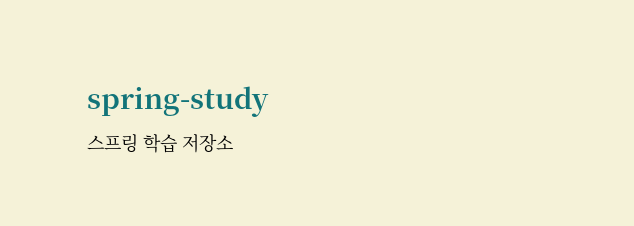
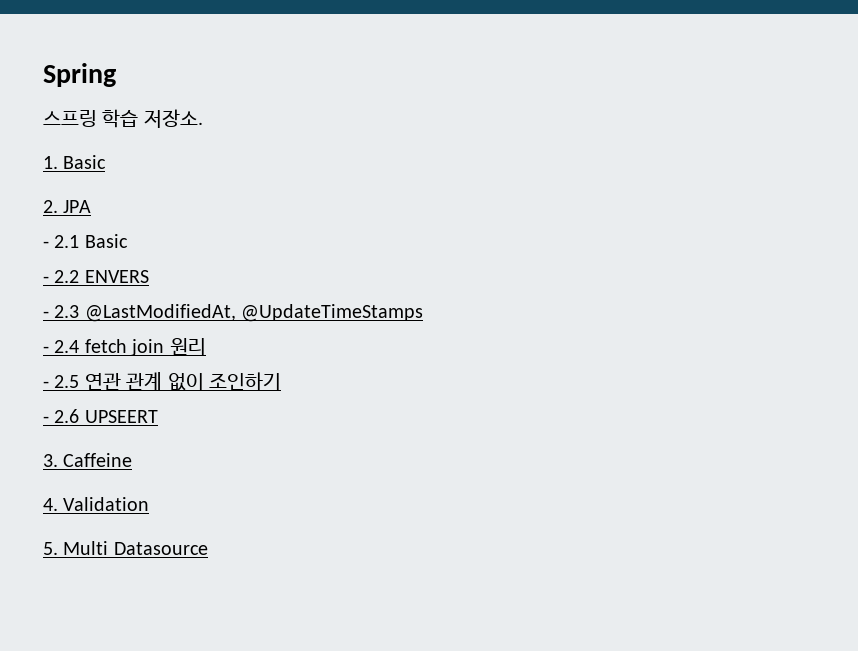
- spring-study
+ Spring
- 스프링 학습 저장소
+ 스프링 학습 저장소.
+ 1. Basic
+ 2. JPA
+ - 2.1 Basic
+ - 2.2 ENVERS
+ - 2.3 @LastModifiedAt, @UpdateTimeStamps
+ - 2.4 fetch join 원리
+ - 2.5 연관 관계 없이 조인하기
+ - 2.6 UPSEERT
+ 3. Caffeine
+ 4. Validation
+ 5. Multi Datasource

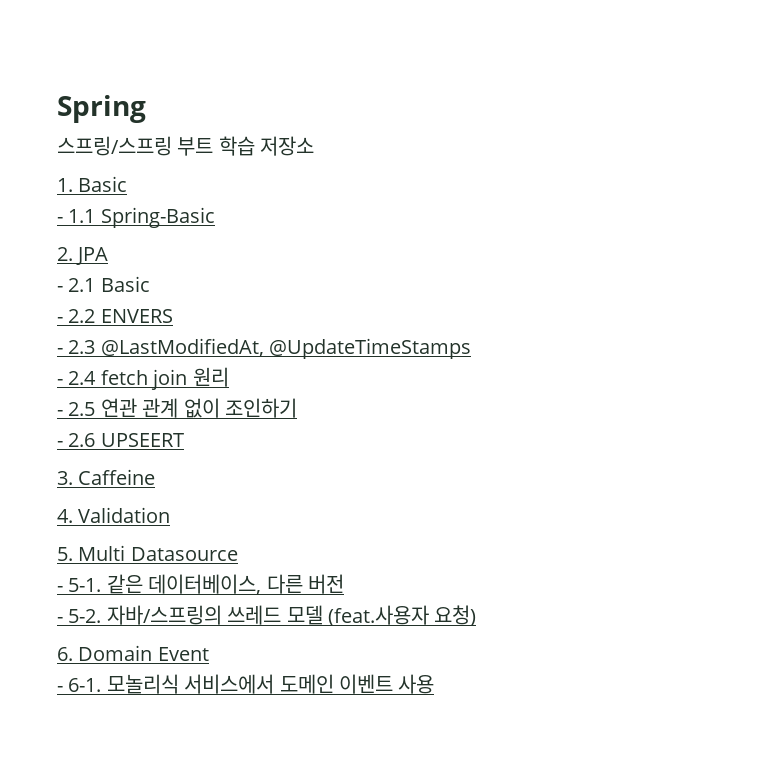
- 스프링 학습 저장소.
+ 스프링/스프링 부트 학습 저장소
+ - 1.1 Spring-Basic
+ - 5-1. 같은 데이터베이스, 다른 버전
+ - 5-2. 자바/스프링의 쓰레드 모델 (feat.사용자 요청)
+ 6. Domain Event
+ - 6-1. 모놀리식 서비스에서 도메인 이벤트 사용

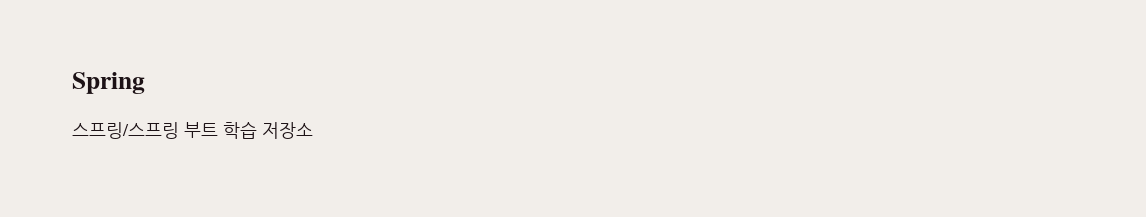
- 1. Basic
- - 1.1 Spring-Basic
- 2. JPA
- - 2.1 Basic
- - 2.2 ENVERS
- - 2.3 @LastModifiedAt, @UpdateTimeStamps
- - 2.4 fetch join 원리
- - 2.5 연관 관계 없이 조인하기
- - 2.6 UPSEERT
- 3. Caffeine
- 4. Validation
- 5. Multi Datasource
- - 5-1. 같은 데이터베이스, 다른 버전
- - 5-2. 자바/스프링의 쓰레드 모델 (feat.사용자 요청)
- 6. Domain Event
- - 6-1. 모놀리식 서비스에서 도메인 이벤트 사용

